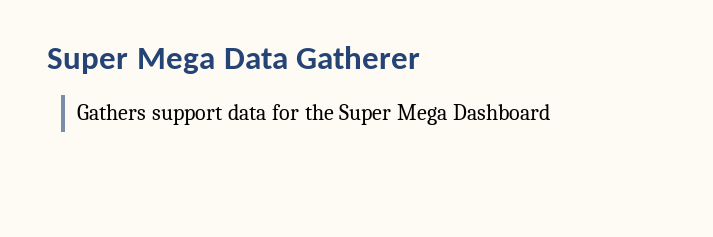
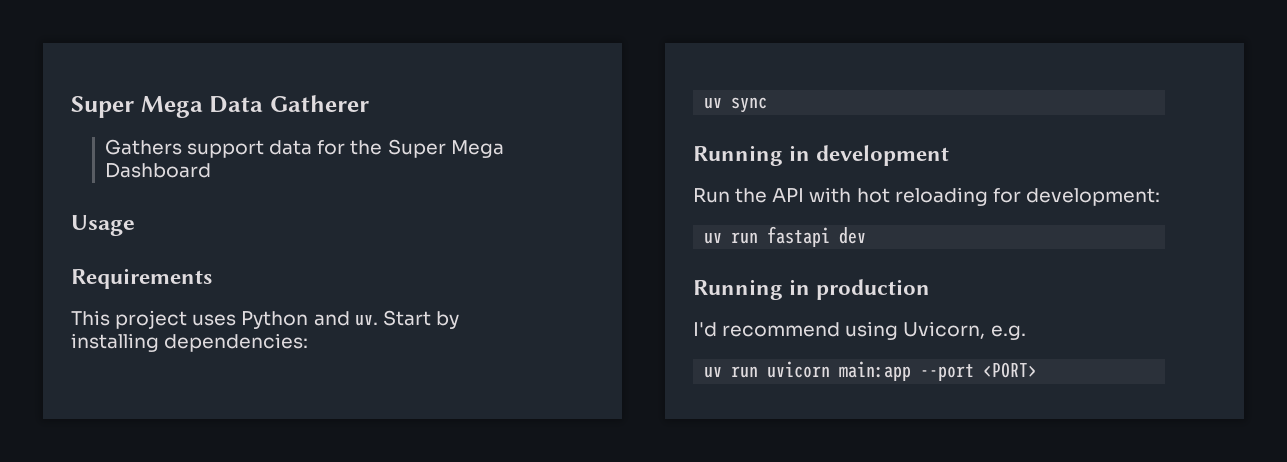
+ Usage
+ Requirements
+ This project uses Python and uv. Start by installing dependencies:
+ uv sync
+ Running in development
+ Run the API with hot reloading for development:
+ uv run fastapi dev
+ Running in production
+ I'd recommend using Uvicorn, e.g.
+ uv run uvicorn main:app --port <PORT>

